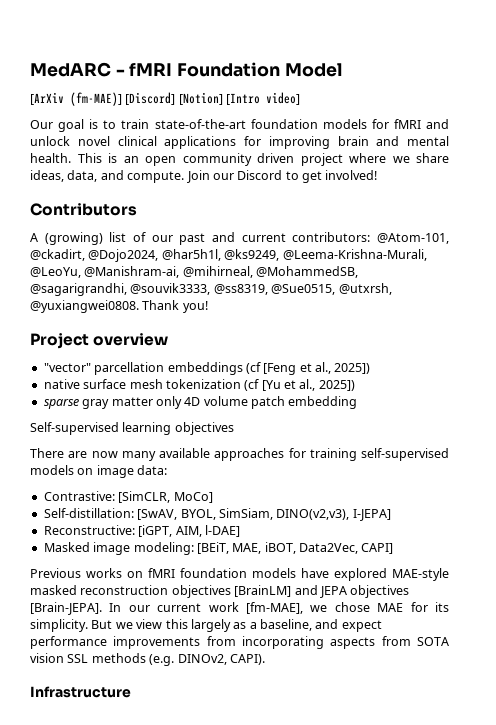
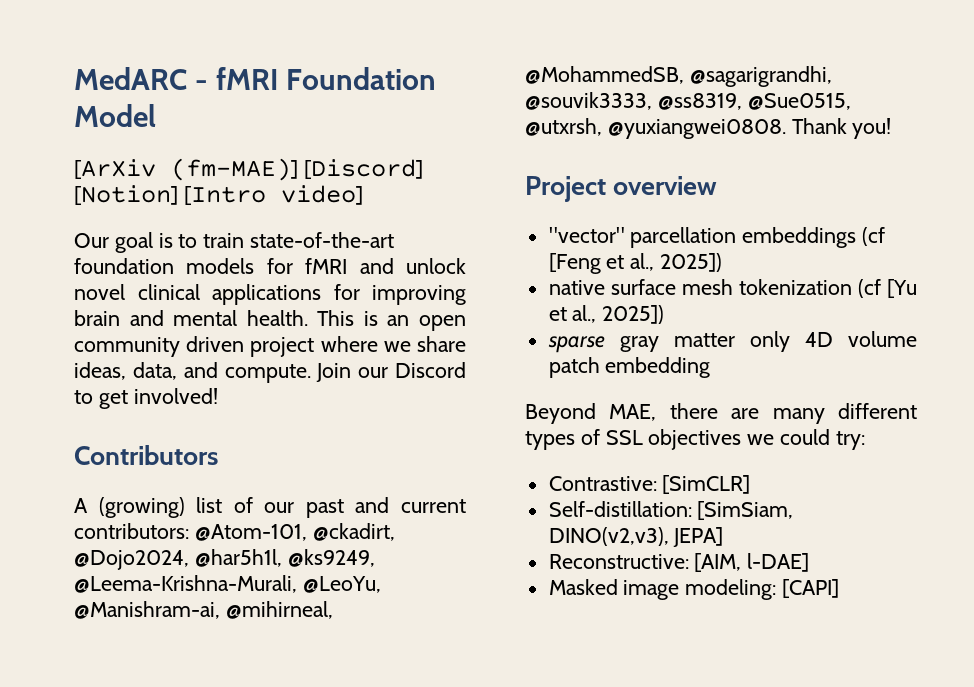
- Self-supervised learning objectives
- There are now many available approaches for training self-supervised models on image data:
+ Beyond MAE, there are many different types of SSL objectives we could try:
- Contrastive: [SimCLR, MoCo]
+ Contrastive: [SimCLR]
- Self-distillation: [SwAV, BYOL, SimSiam, DINO(v2,v3), I-JEPA]
+ Self-distillation: [SimSiam, DINO(v2,v3), JEPA]
- Reconstructive: [iGPT, AIM, l-DAE]
+ Reconstructive: [AIM, l-DAE]
- Masked image modeling: [BEiT, MAE, iBOT, Data2Vec, CAPI]
- Previous works on fMRI foundation models have explored MAE-style masked reconstruction objectives [BrainLM] and JEPA objectives [Brain-JEPA]. In our current work [fm-MAE], we chose MAE for its simplicity. But we view this largely as a baseline, and expect performance improvements from incorporating aspects from SOTA vision SSL methods (e.g. DINOv2, CAPI).
- Infrastructure
+ Masked image modeling: [CAPI]

